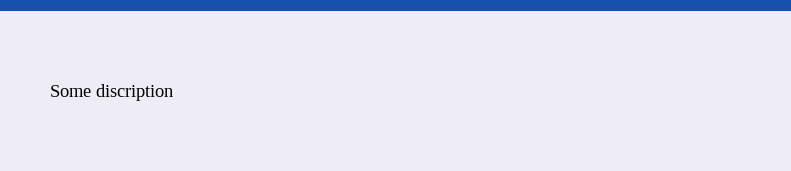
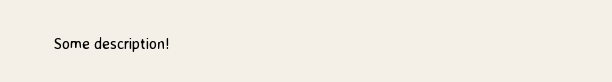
- Some discription
+ Some description!

